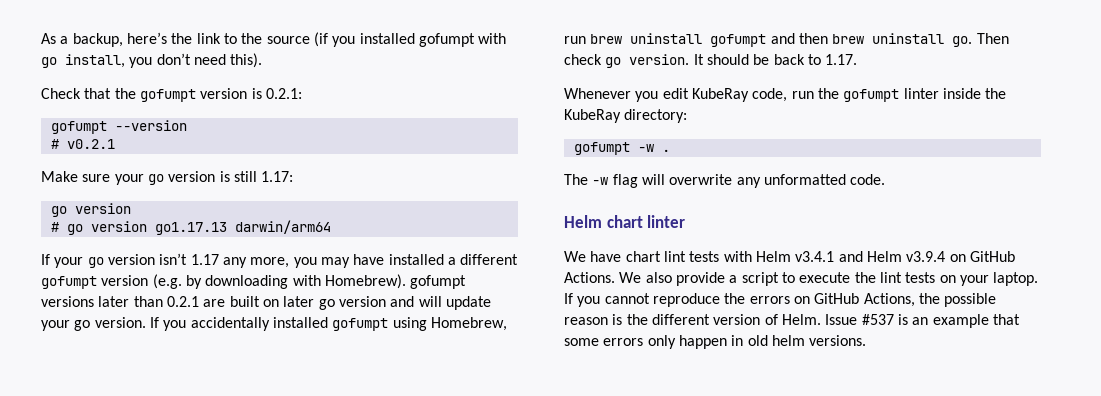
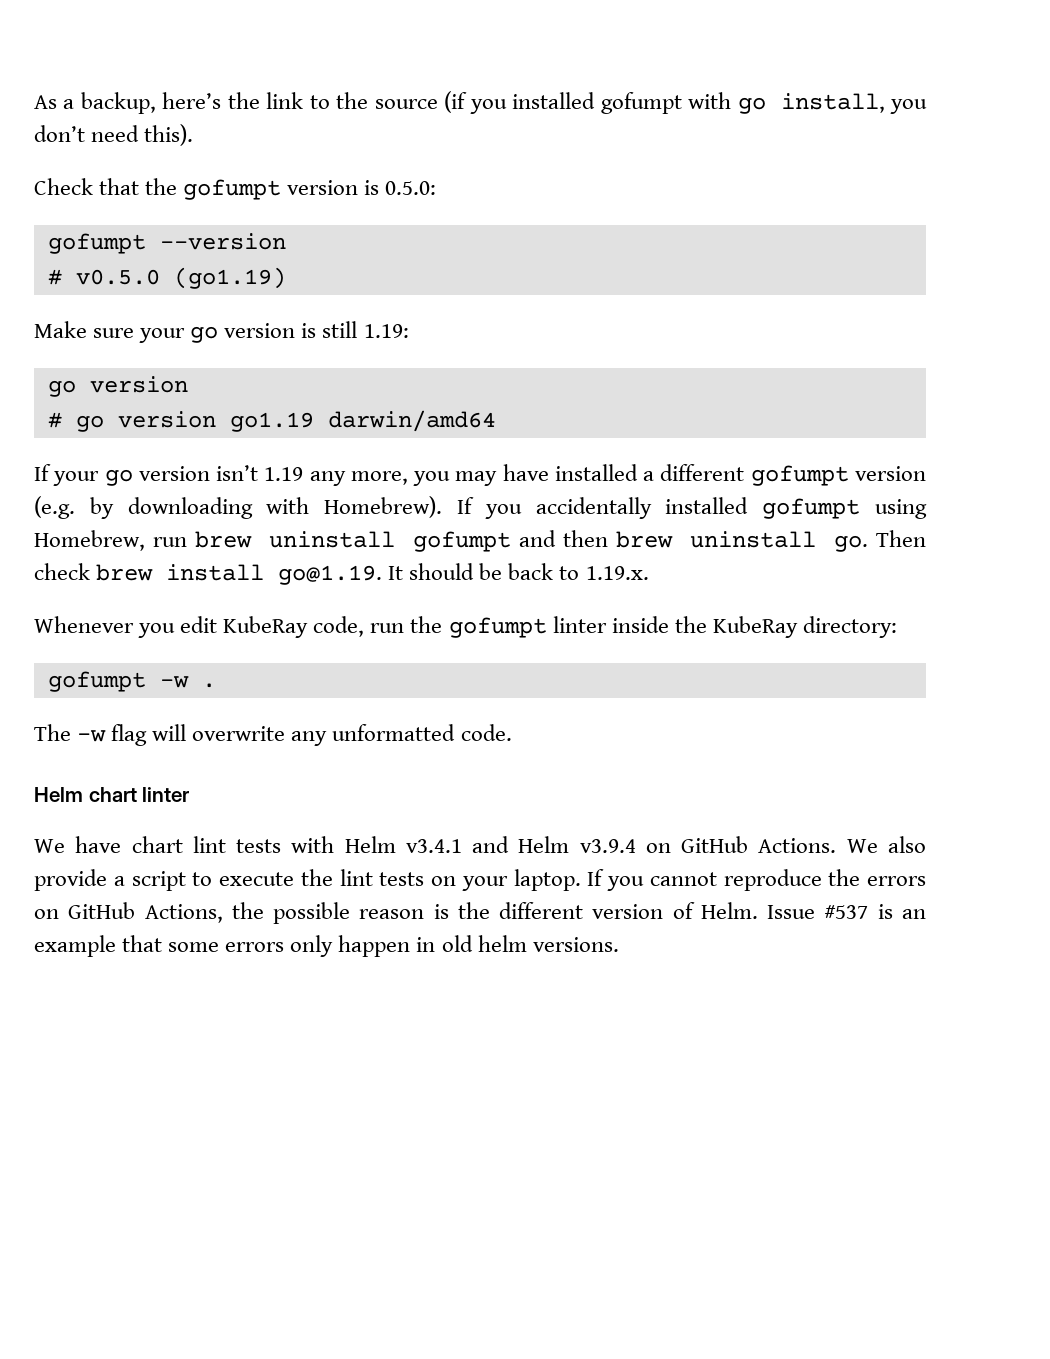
- Check that the gofumpt version is 0.2.1:
+ Check that the gofumpt version is 0.5.0:
- # v0.2.1
+ # v0.5.0 (go1.19)
- Make sure your go version is still 1.17:
+ Make sure your go version is still 1.19:
- # go version go1.17.13 darwin/arm64
+ # go version go1.19 darwin/amd64
- If your go version isn’t 1.17 any more, you may have installed a different gofumpt version (e.g. by downloading with Homebrew). gofumpt versions later than 0.2.1 are built on later go version and will update your go version.
+ If your go version isn’t 1.19 any more, you may have installed a different gofumpt version (e.g. by downloading with Homebrew).
- Then check go version. It should be back to 1.17.
+ Then check brew install go@1.19. It should be back to 1.19.x.

